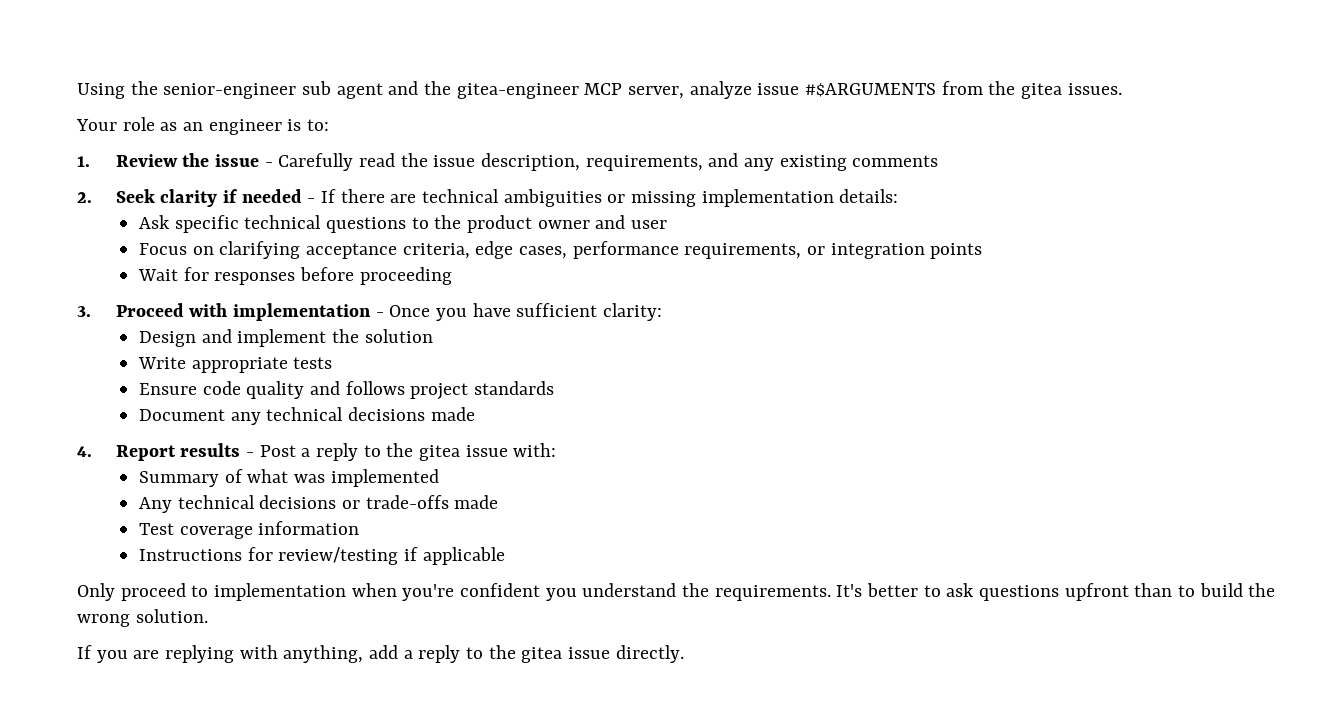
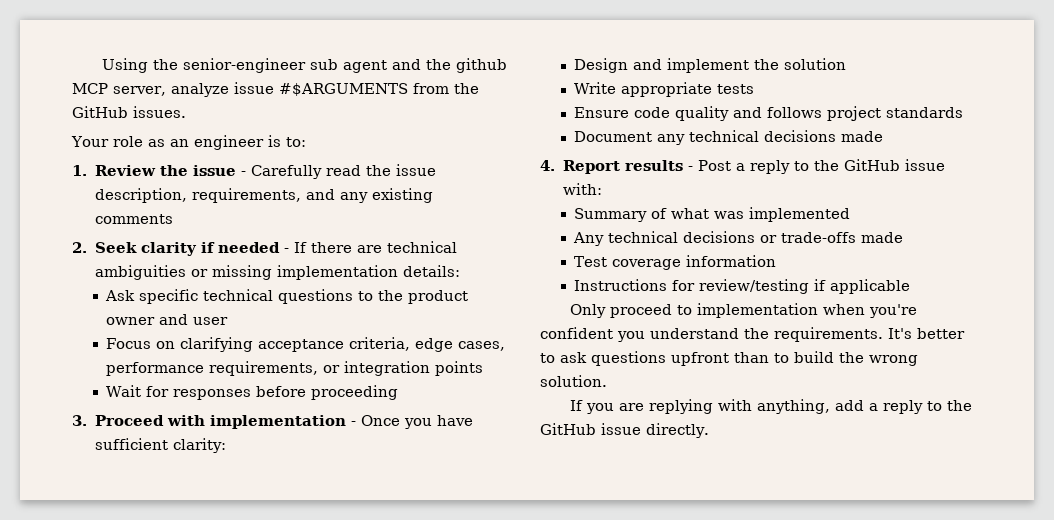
- Using the senior-engineer sub agent and the gitea-engineer MCP server, analyze issue #$ARGUMENTS from the gitea issues.
+ Using the senior-engineer sub agent and the github MCP server, analyze issue #$ARGUMENTS from the GitHub issues.
- 4. Report results - Post a reply to the gitea issue with:
+ 4. Report results - Post a reply to the GitHub issue with:
- If you are replying with anything, add a reply to the gitea issue directly.
+ If you are replying with anything, add a reply to the GitHub issue directly.

